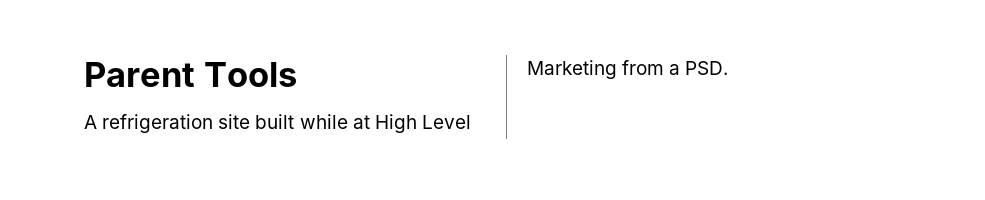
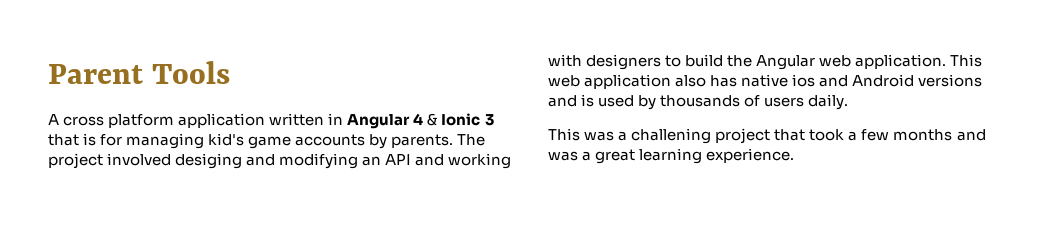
- A refrigeration site built while at High Level Marketing from a PSD.
+ A cross platform application written in Angular 4 & Ionic 3 that is for managing kid's game accounts by parents. The project involved desiging and modifying an API and working with designers to build the Angular web application. This web application also has native ios and Android versions and is used by thousands of users daily.
+ This was a challening project that took a few months and was a great learning experience.

